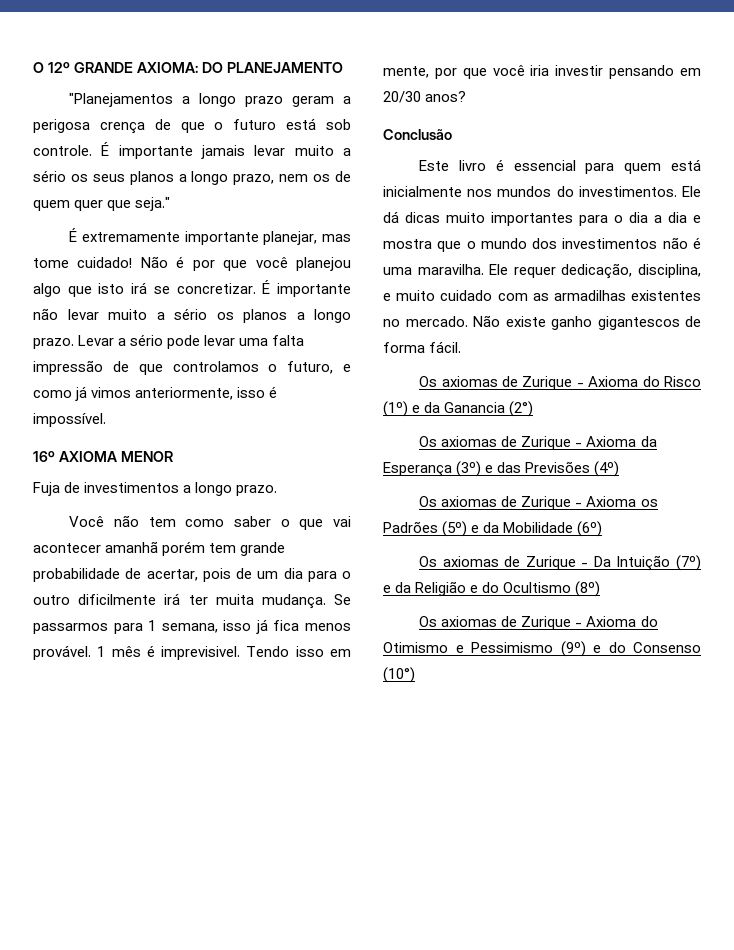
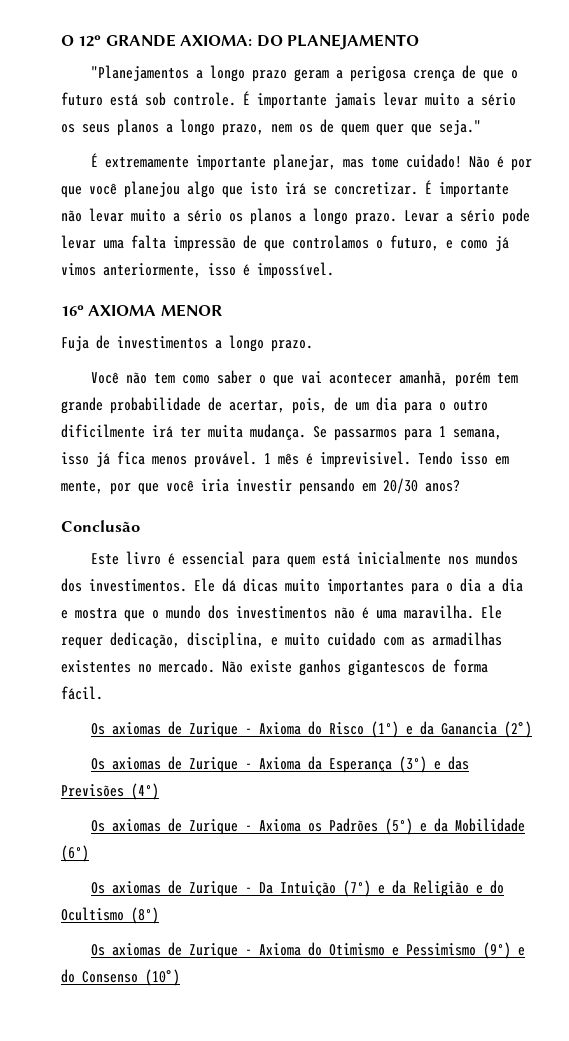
- Você não tem como saber o que vai acontecer amanhã porém tem grande probabilidade de acertar, pois de um dia para o outro dificilmente irá ter muita mudança.
+ Você não tem como saber o que vai acontecer amanhã, porém tem grande probabilidade de acertar, pois, de um dia para o outro dificilmente irá ter muita mudança.
- Este livro é essencial para quem está inicialmente nos mundos do investimentos.
+ Este livro é essencial para quem está inicialmente nos mundos dos investimentos.
- Não existe ganho gigantescos de forma fácil.
+ Não existe ganhos gigantescos de forma fácil.

